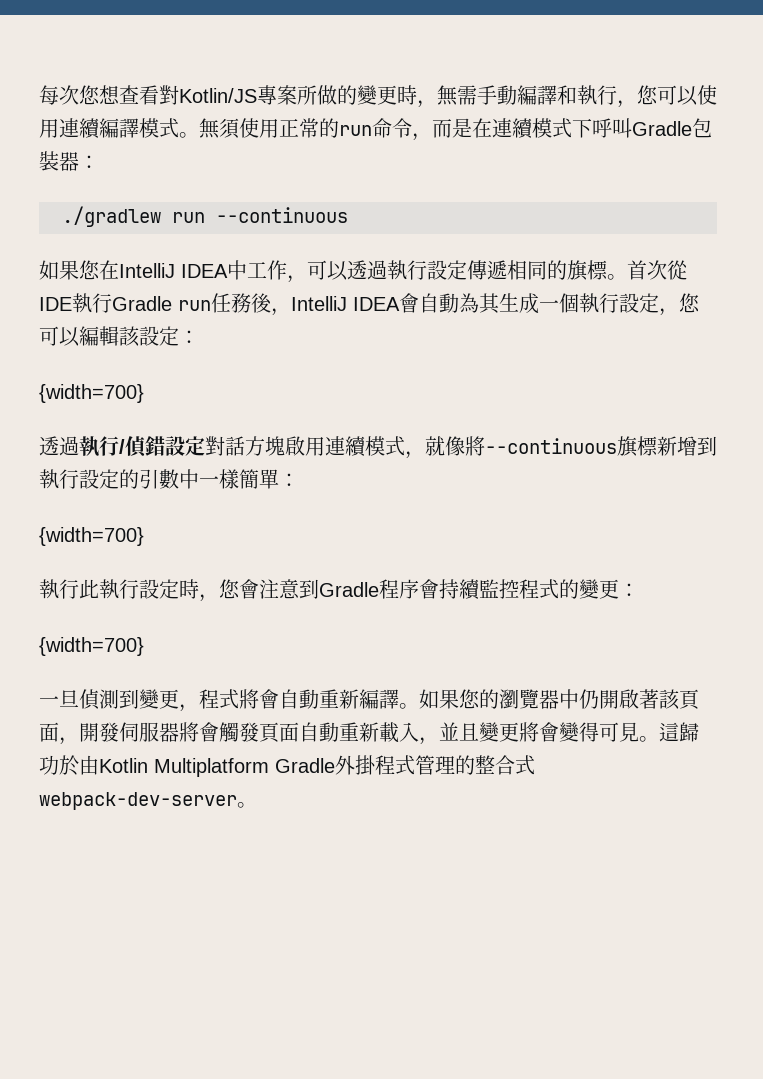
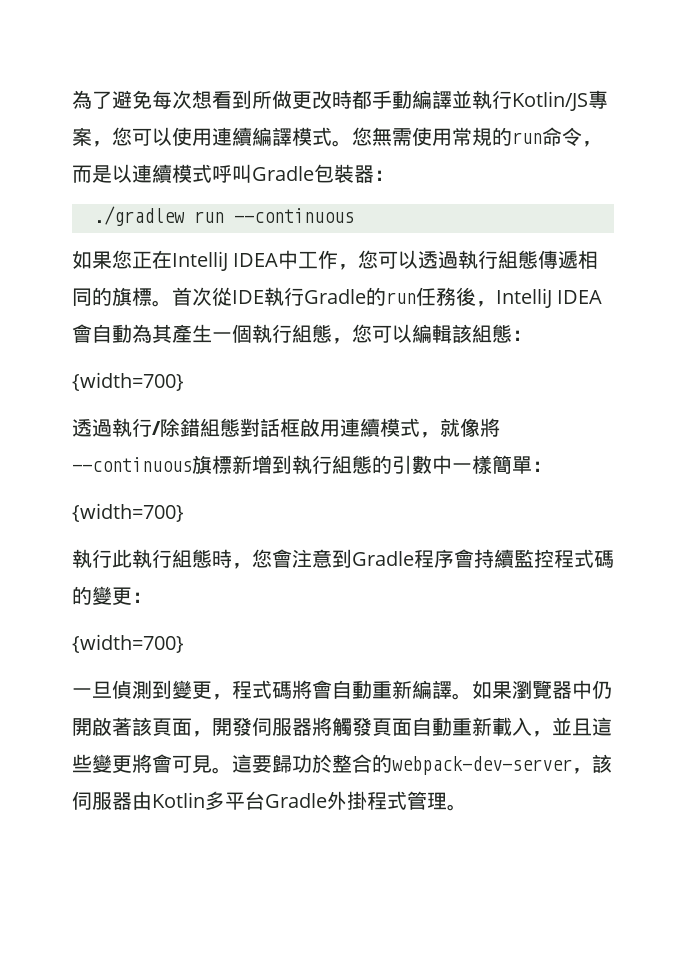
- 每次您想查看對Kotlin/JS專案所做的變更時，無需手動編譯和執行，您可以使用連續編譯模式。
+ 為了避免每次想看到所做更改時都手動編譯並執行Kotlin/JS專案，您可以使用連續編譯模式。
- 無須使用正常的run命令，而是在連續模式下呼叫Gradle包裝器：
+ 您無需使用常規的run命令，而是以連續模式呼叫Gradle包裝器：
- 如果您在IntelliJ IDEA中工作，可以透過執行設定傳遞相同的旗標。
+ 如果您正在IntelliJ IDEA中工作，您可以透過執行組態傳遞相同的旗標。
- 首次從IDE執行Gradle run任務後，IntelliJ IDEA會自動為其生成一個執行設定，您可以編輯該設定：
+ 首次從IDE執行Gradle的run任務後，IntelliJ IDEA會自動為其產生一個執行組態，您可以編輯該組態：
- 透過執行/偵錯設定對話方塊啟用連續模式，就像將--continuous旗標新增到執行設定的引數中一樣簡單：
+ 透過執行/除錯組態對話框啟用連續模式，就像將--continuous旗標新增到執行組態的引數中一樣簡單：
- 執行此執行設定時，您會注意到Gradle程序會持續監控程式的變更：
+ 執行此執行組態時，您會注意到Gradle程序會持續監控程式碼的變更：
- 一旦偵測到變更，程式將會自動重新編譯。
+ 一旦偵測到變更，程式碼將會自動重新編譯。
- 如果您的瀏覽器中仍開啟著該頁面，開發伺服器將會觸發頁面自動重新載入，並且變更將會變得可見。
+ 如果瀏覽器中仍開啟著該頁面，開發伺服器將觸發頁面自動重新載入，並且這些變更將會可見。
- 這歸功於由Kotlin Multiplatform Gradle外掛程式管理的整合式webpack-dev-server。
+ 這要歸功於整合的webpack-dev-server，該伺服器由Kotlin多平台Gradle外掛程式管理。

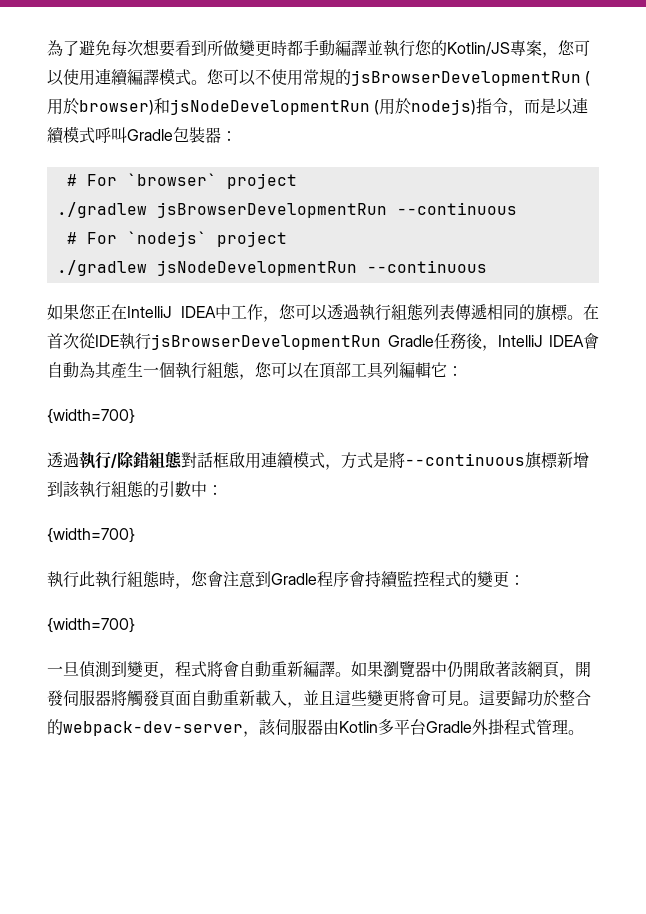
- 為了避免每次想看到所做更改時都手動編譯並執行Kotlin/JS專案，您可以使用連續編譯模式。
+ 為了避免每次想要看到所做變更時都手動編譯並執行您的Kotlin/JS專案，您可以使用連續編譯模式。
- 您無需使用常規的run命令，而是以連續模式呼叫Gradle包裝器：
+ 您可以不使用常規的jsBrowserDevelopmentRun (用於browser)和jsNodeDevelopmentRun (用於nodejs)指令，而是以連續模式呼叫Gradle包裝器：
- ./gradlew run --continuous
+ # For `browser` project
+ ./gradlew jsBrowserDevelopmentRun --continuous
+ # For `nodejs` project
+ ./gradlew jsNodeDevelopmentRun --continuous
- 如果您正在IntelliJ IDEA中工作，您可以透過執行組態傳遞相同的旗標。
+ 如果您正在IntelliJ IDEA中工作，您可以透過執行組態列表傳遞相同的旗標。
- 首次從IDE執行Gradle的run任務後，IntelliJ IDEA會自動為其產生一個執行組態，您可以編輯該組態：
+ 在首次從IDE執行jsBrowserDevelopmentRun Gradle任務後，IntelliJ IDEA會自動為其產生一個執行組態，您可以在頂部工具列編輯它：
- 透過執行/除錯組態對話框啟用連續模式，就像將--continuous旗標新增到執行組態的引數中一樣簡單：
+ 透過執行/除錯組態對話框啟用連續模式，方式是將--continuous旗標新增到該執行組態的引數中：
- 執行此執行組態時，您會注意到Gradle程序會持續監控程式碼的變更：
+ 執行此執行組態時，您會注意到Gradle程序會持續監控程式的變更：
- 一旦偵測到變更，程式碼將會自動重新編譯。
+ 一旦偵測到變更，程式將會自動重新編譯。
- 如果瀏覽器中仍開啟著該頁面，開發伺服器將觸發頁面自動重新載入，並且這些變更將會可見。
+ 如果瀏覽器中仍開啟著該網頁，開發伺服器將觸發頁面自動重新載入，並且這些變更將會可見。

